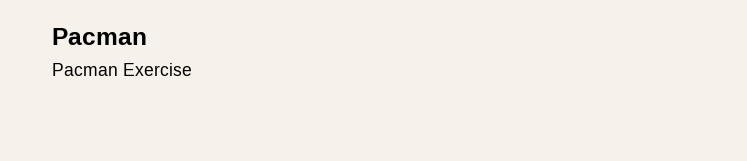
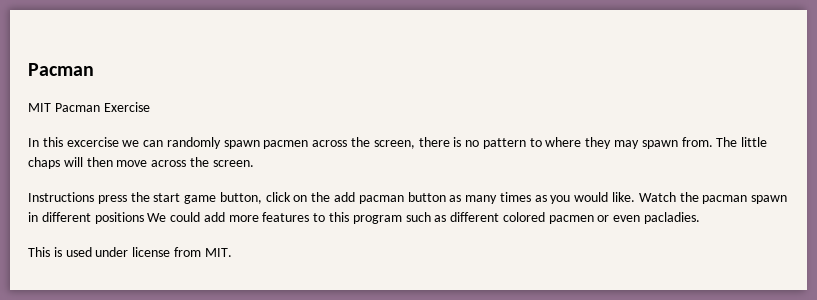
- Pacman Exercise
+ MIT Pacman Exercise
+ In this excercise we can randomly spawn pacmen across the screen, there is no pattern to where they may spawn from. The little chaps will then move across the screen.
+ Instructions press the start game button, click on the add pacman button as many times as you would like. Watch the pacman spawn in different positions We could add more features to this program such as different colored pacmen or even pacladies.
+ This is used under license from MIT.

